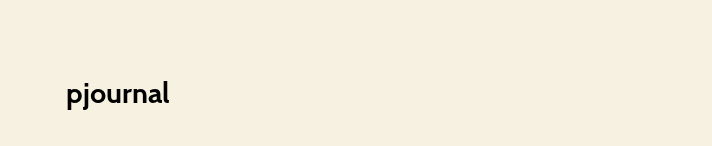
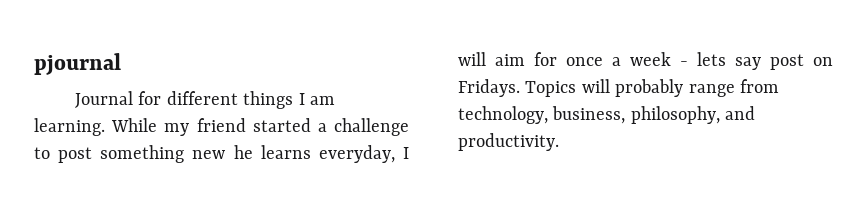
+ Journal for different things I am learning. While my friend started a challenge to post something new he learns everyday, I will aim for once a week - lets say post on Fridays. Topics will probably range from technology, business, philosophy, and productivity.

